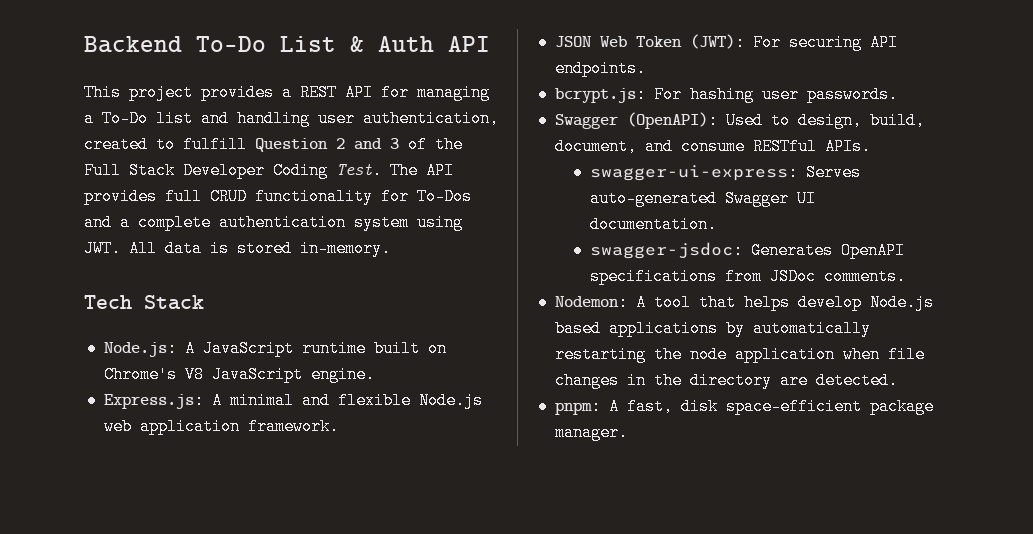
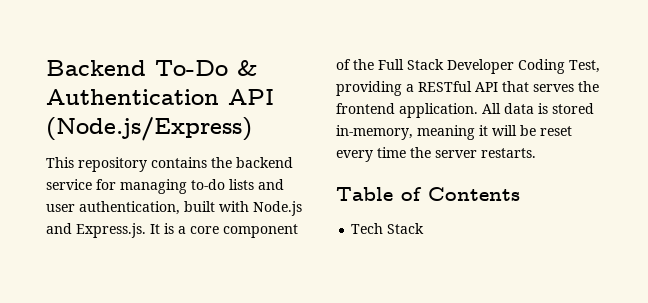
- Backend To-Do List & Auth API
+ Backend To-Do & Authentication API (Node.js/Express)
- This project provides a REST API for managing a To-Do list and handling user authentication, created to fulfill Question 2 and 3 of the Full Stack Developer Coding Test. The API provides full CRUD functionality for To-Dos and a complete authentication system using JWT. All data is stored in-memory.
+ This repository contains the backend service for managing to-do lists and user authentication, built with Node.js and Express.js. It is a core component of the Full Stack Developer Coding Test, providing a RESTful API that serves the frontend application. All data is stored in-memory, meaning it will be reset every time the server restarts.
+ Table of Contents
  Tech Stack
- Node.js: A JavaScript runtime built on Chrome's V8 JavaScript engine.
- Express.js: A minimal and flexible Node.js web application framework.
- JSON Web Token (JWT): For securing API endpoints.
- bcrypt.js: For hashing user passwords.
- Swagger (OpenAPI): Used to design, build, document, and consume RESTful APIs.
- swagger-ui-express: Serves auto-generated Swagger UI documentation.
- swagger-jsdoc: Generates OpenAPI specifications from JSDoc comments.
- Nodemon: A tool that helps develop Node.js based applications by automatically restarting the node application when file changes in the directory are detected.
- pnpm: A fast, disk space-efficient package manager.

